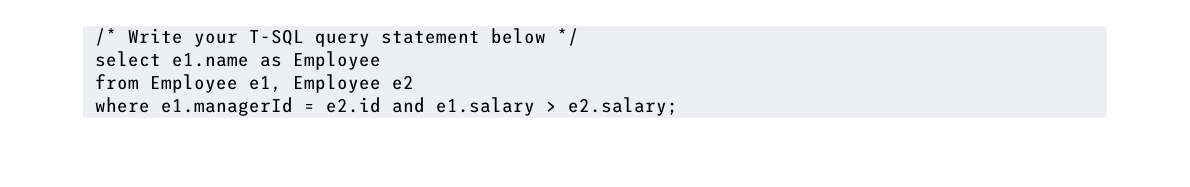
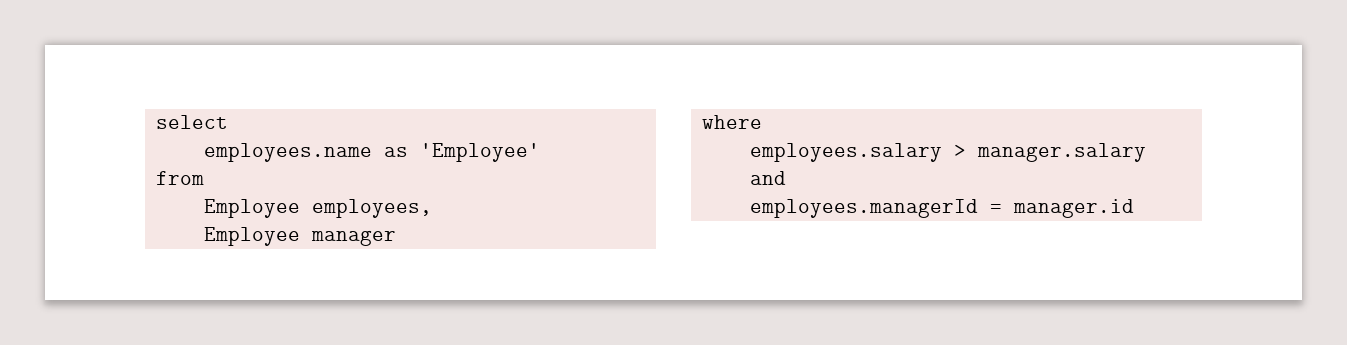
- /* Write your T-SQL query statement below */
- select e1.name as Employee
- from Employee e1, Employee e2
- where e1.managerId = e2.id and e1.salary > e2.salary;
+ select
+ employees.name as 'Employee'
+ from
+ Employee employees,
+ Employee manager
+ where
+ employees.salary > manager.salary and
+ employees.managerId = manager.id

